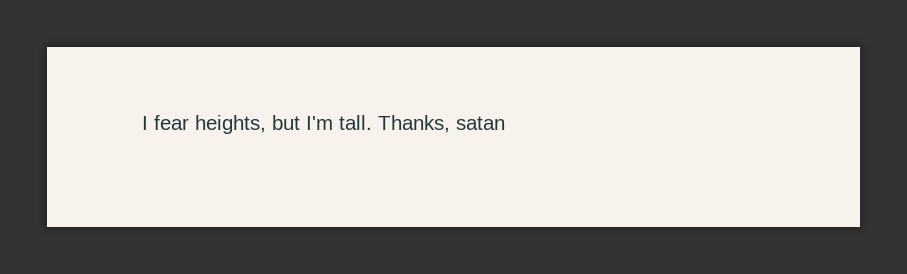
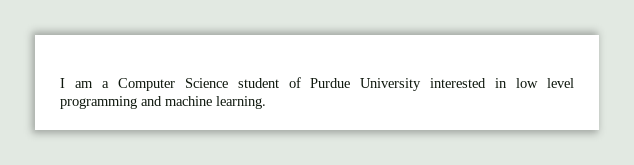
- I fear heights, but I'm tall. Thanks, satan
+ I am a Computer Science student of Purdue University interested in low level programming and machine learning.

